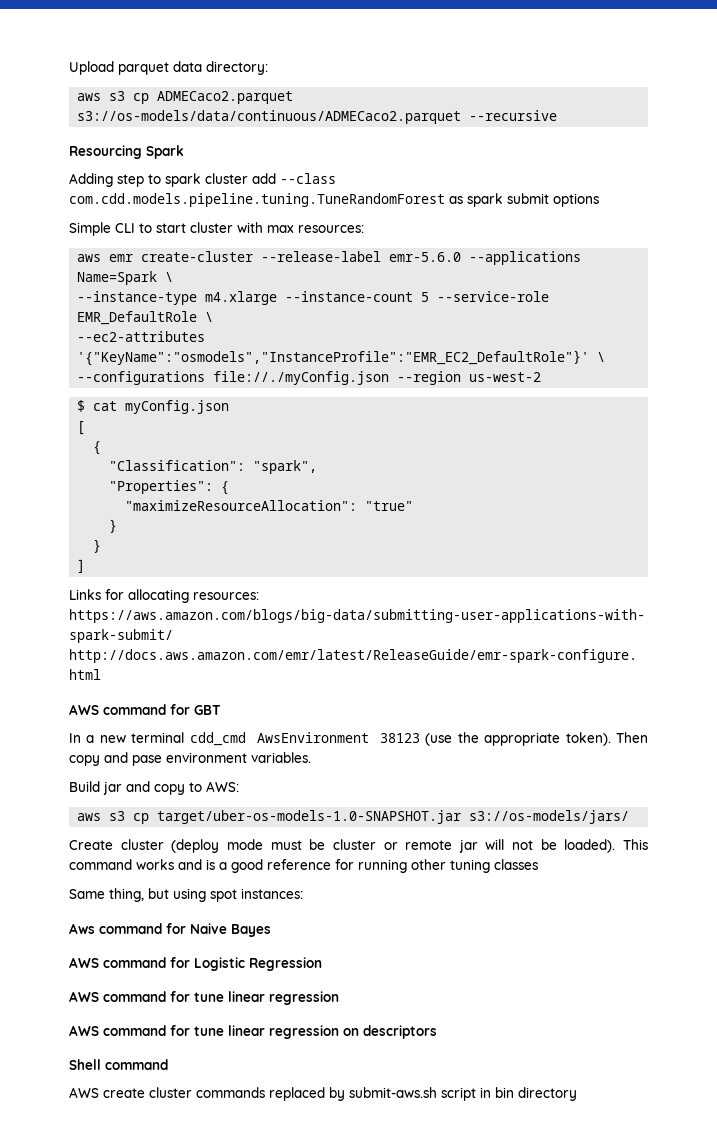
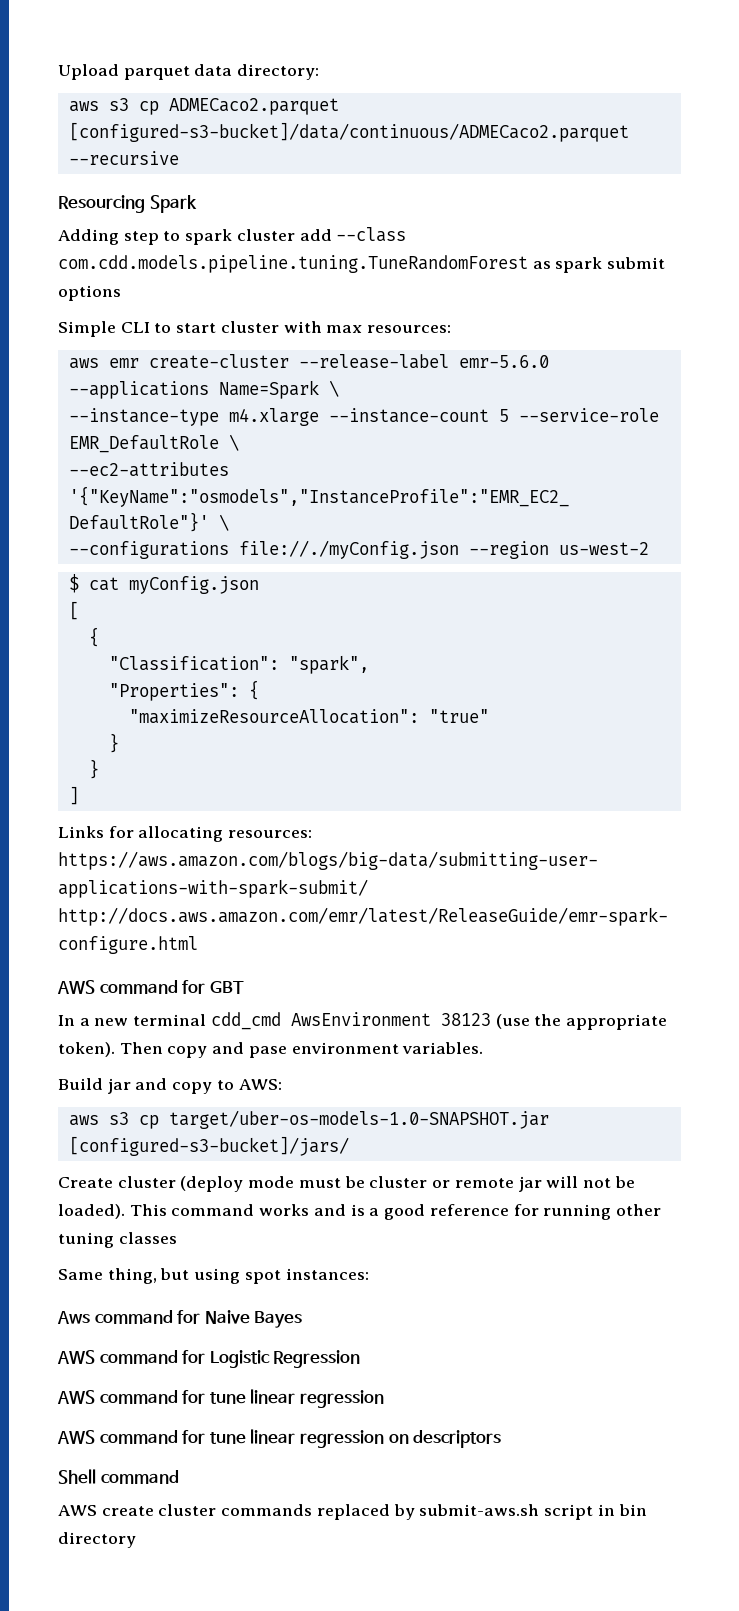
- aws s3 cp ADMECaco2.parquet s3://os-models/data/continuous/ADMECaco2.parquet --recursive
+ aws s3 cp ADMECaco2.parquet [configured-s3-bucket]/data/continuous/ADMECaco2.parquet --recursive
- aws s3 cp target/uber-os-models-1.0-SNAPSHOT.jar s3://os-models/jars/
+ aws s3 cp target/uber-os-models-1.0-SNAPSHOT.jar [configured-s3-bucket]/jars/

